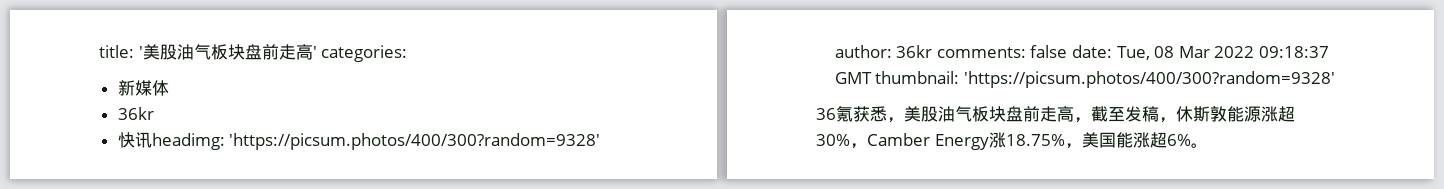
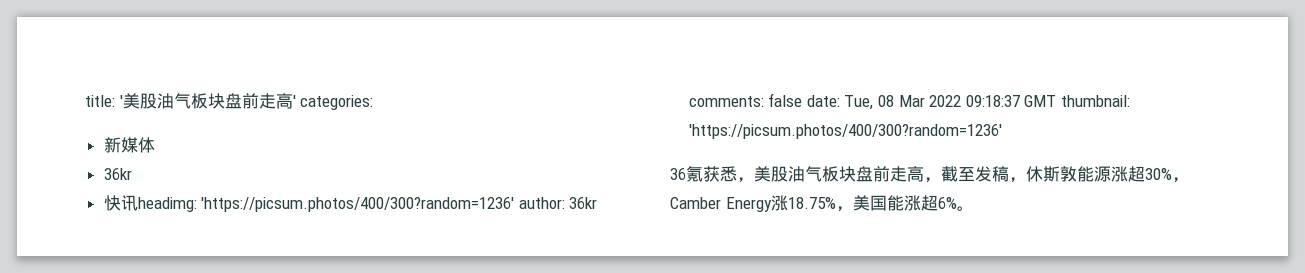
- 快讯headimg: 'https://picsum.photos/400/300?random=9328' author: 36kr comments: false date: Tue, 08 Mar 2022 09:18:37 GMT thumbnail: 'https://picsum.photos/400/300?random=9328'
+ 快讯headimg: 'https://picsum.photos/400/300?random=1236' author: 36kr comments: false date: Tue, 08 Mar 2022 09:18:37 GMT thumbnail: 'https://picsum.photos/400/300?random=1236'

